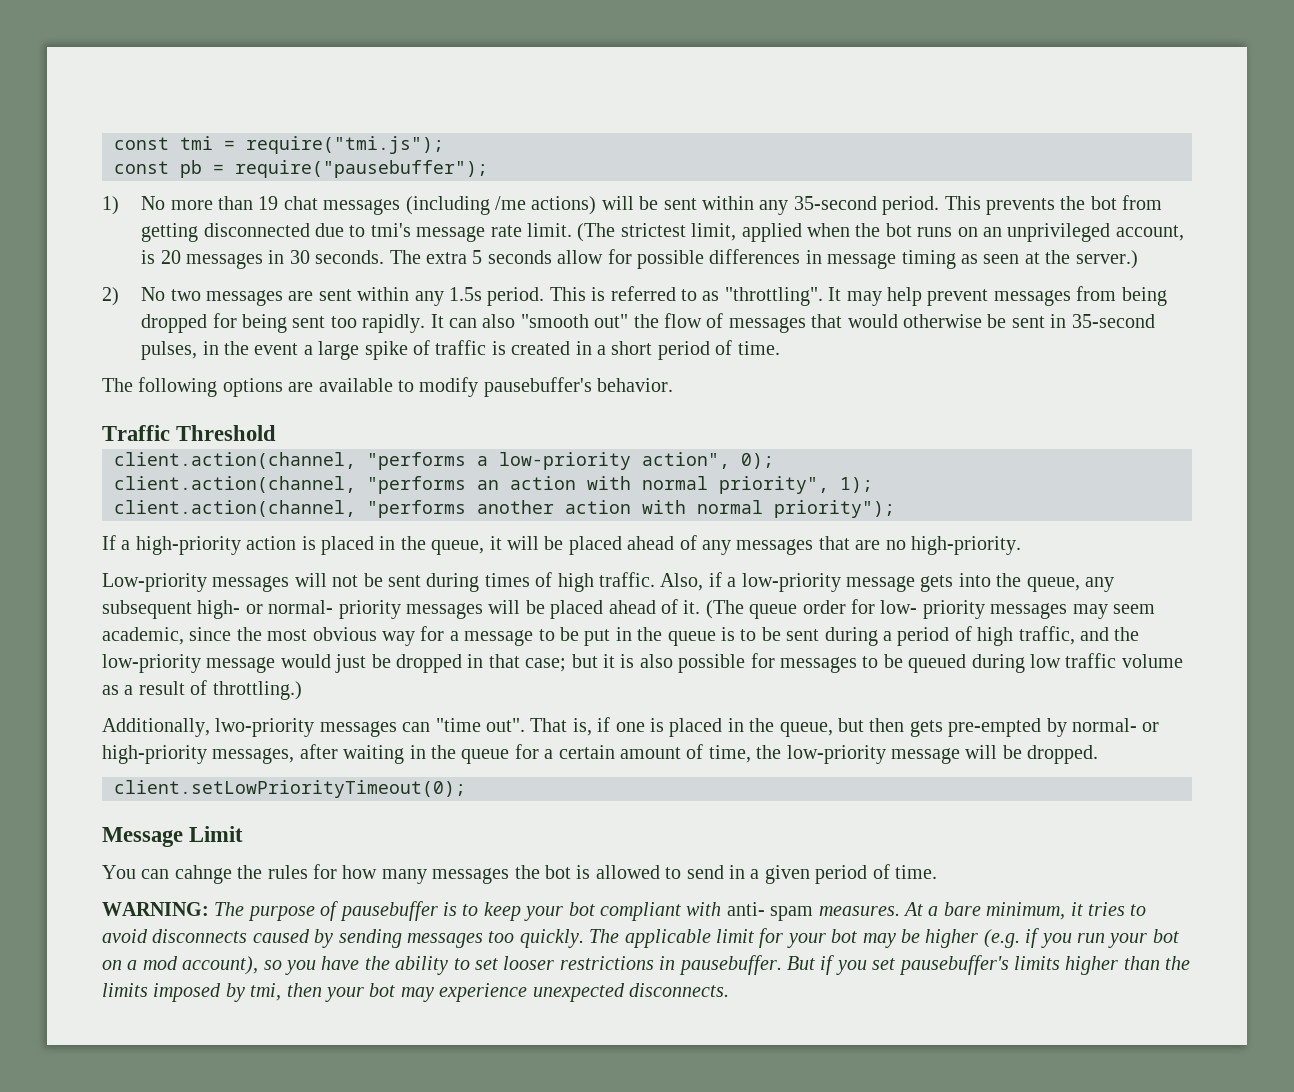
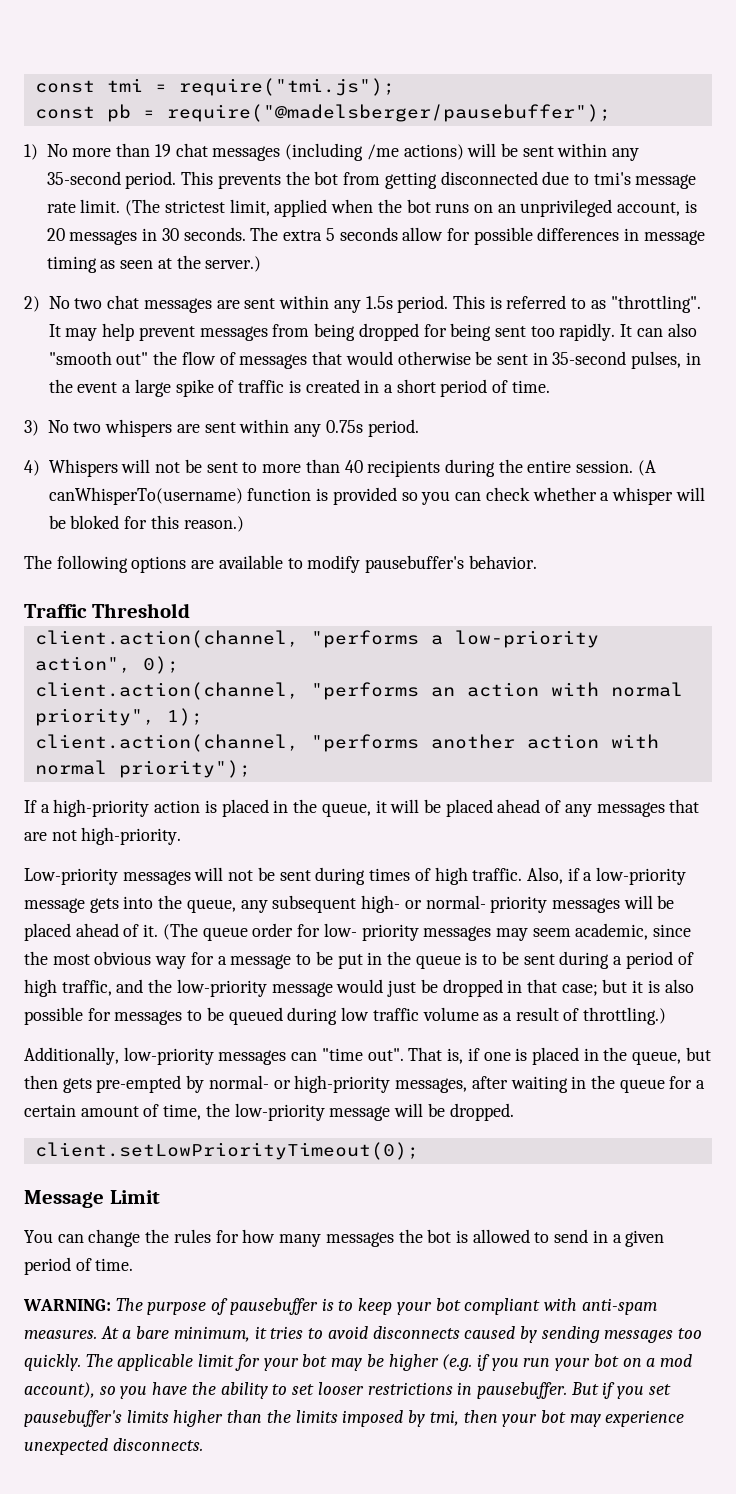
- const pb = require("pausebuffer");
+ const pb = require("@madelsberger/pausebuffer");
- 2) No two messages are sent within any 1.5s period.
+ 2) No two chat messages are sent within any 1.5s period.
+ 3) No two whispers are sent within any 0.75s period.
+ 4) Whispers will not be sent to more than 40 recipients during the entire session. (A canWhisperTo(username) function is provided so you can check whether a whisper will be bloked for this reason.)
- If a high-priority action is placed in the queue, it will be placed ahead of any messages that are no high-priority.
+ If a high-priority action is placed in the queue, it will be placed ahead of any messages that are not high-priority.
- Additionally, lwo-priority messages can "time out".
+ Additionally, low-priority messages can "time out".
- You can cahnge the rules for how many messages the bot is allowed to send in a given period of time.
+ You can change the rules for how many messages the bot is allowed to send in a given period of time.
- WARNING: The purpose of pausebuffer is to keep your bot compliant with anti- spam measures.
+ WARNING: The purpose of pausebuffer is to keep your bot compliant with anti-spam measures.

